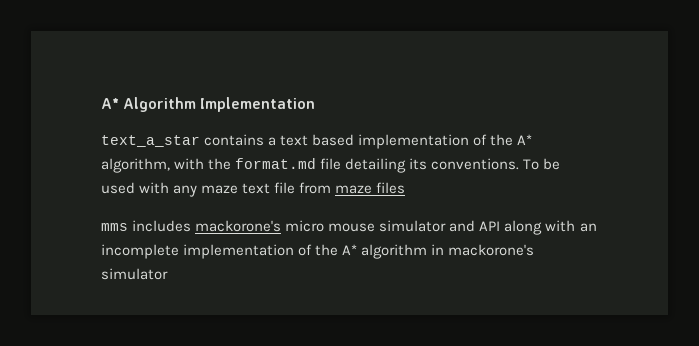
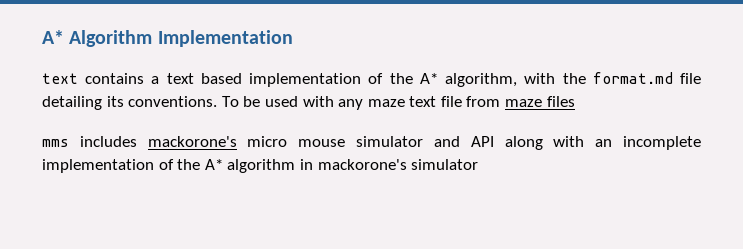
- text_a_star contains a text based implementation of the A* algorithm, with the format.md file detailing its conventions.
+ text contains a text based implementation of the A* algorithm, with the format.md file detailing its conventions.

